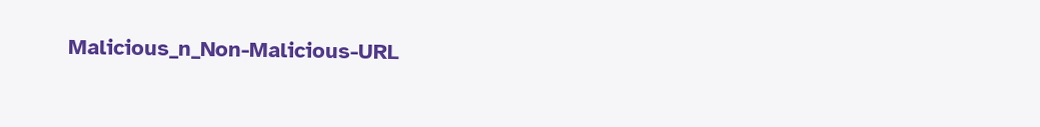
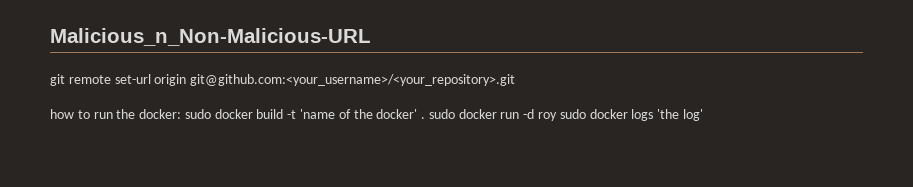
+ git remote set-url origin git@github.com:<your_username>/<your_repository>.git
+ how to run the docker: sudo docker build -t 'name of the docker' . sudo docker run -d roy sudo docker logs 'the log'

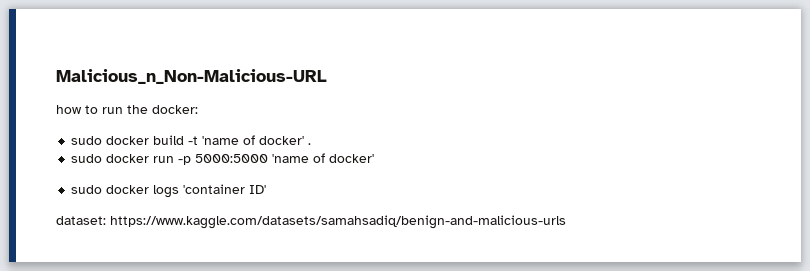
- git remote set-url origin git@github.com:<your_username>/<your_repository>.git
- how to run the docker: sudo docker build -t 'name of the docker' . sudo docker run -d roy sudo docker logs 'the log'
+ how to run the docker:
+ sudo docker build -t 'name of docker' .
+ sudo docker run -p 5000:5000 'name of docker'
+ sudo docker logs 'container ID'
+ dataset: https://www.kaggle.com/datasets/samahsadiq/benign-and-malicious-urls

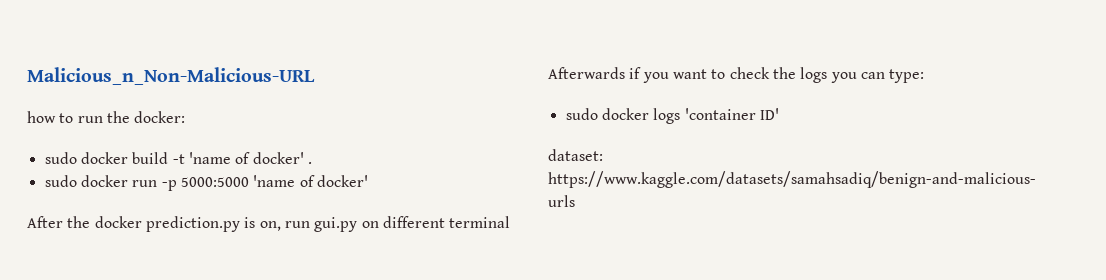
+ After the docker prediction.py is on, run gui.py on different terminal Afterwards if you want to check the logs you can type:

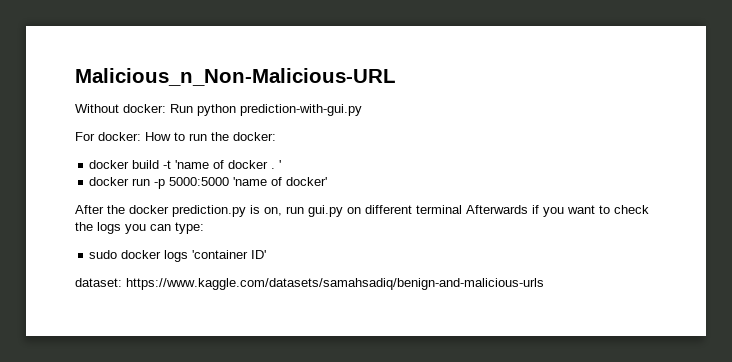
- how to run the docker:
+ Without docker: Run python prediction-with-gui.py
+ For docker: How to run the docker:
- sudo docker build -t 'name of docker' .
- sudo docker run -p 5000:5000 'name of docker'
+ docker build -t 'name of docker . '
+ docker run -p 5000:5000 'name of docker'

